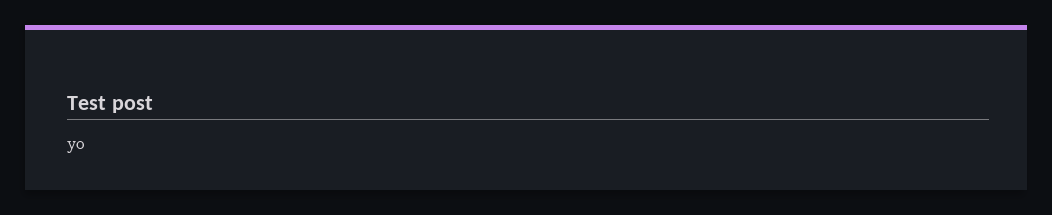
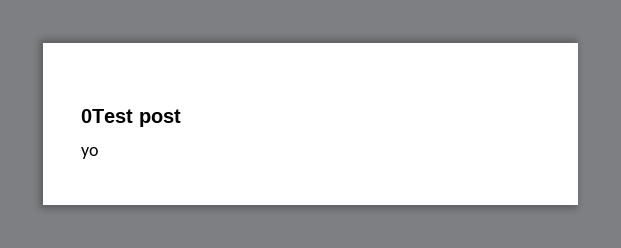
- Test post
+ 0Test post

